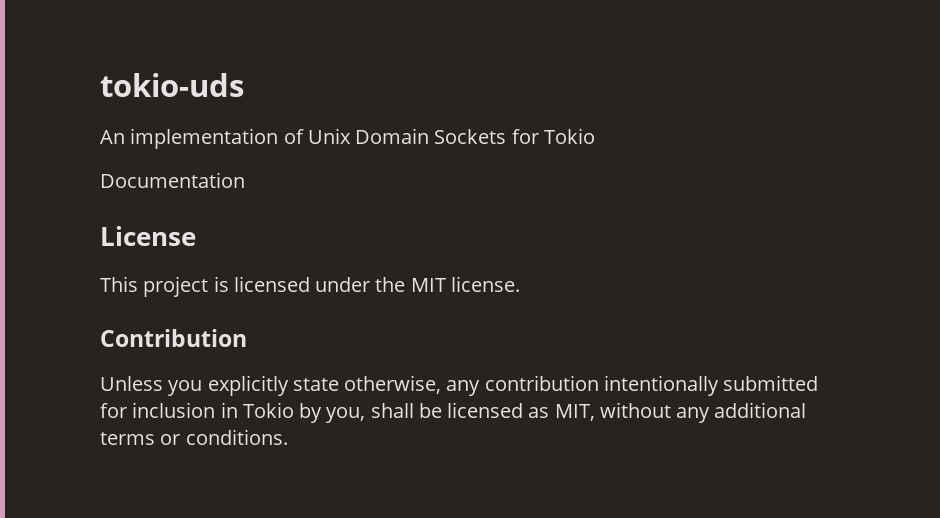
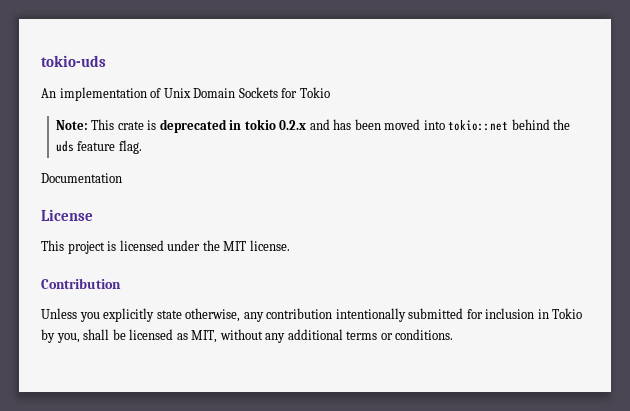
+ Note: This crate is deprecated in tokio 0.2.x and has been moved into tokio::net behind the uds feature flag.

